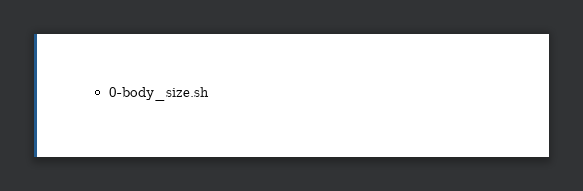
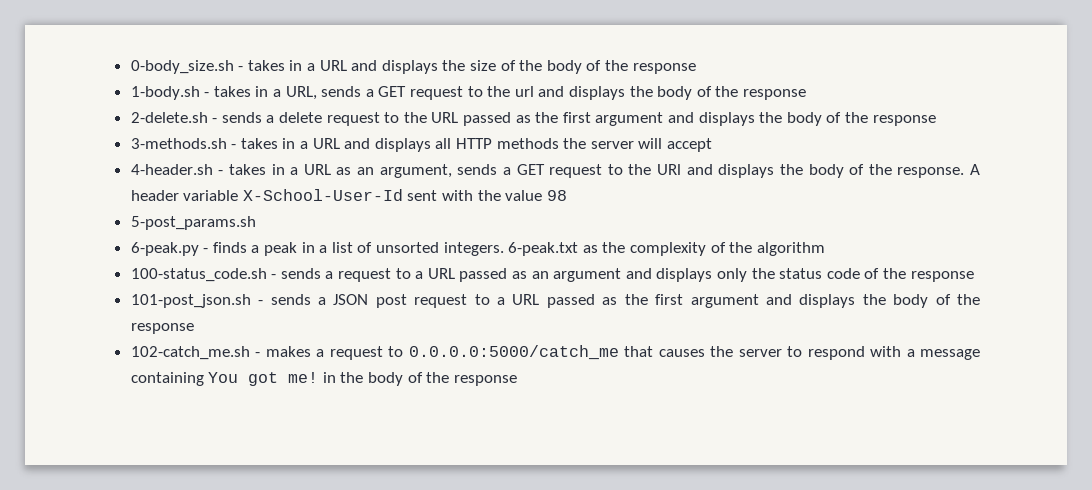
- 0-body_size.sh
+ 0-body_size.sh - takes in a URL and displays the size of the body of the response
+ 1-body.sh - takes in a URL, sends a GET request to the url and displays the body of the response
+ 2-delete.sh - sends a delete request to the URL passed as the first argument and displays the body of the response
+ 3-methods.sh - takes in a URL and displays all HTTP methods the server will accept
+ 4-header.sh - takes in a URL as an argument, sends a GET request to the URl and displays the body of the response. A header variable X-School-User-Id sent with the value 98
+ 5-post_params.sh
+ 6-peak.py - finds a peak in a list of unsorted integers. 6-peak.txt as the complexity of the algorithm
+ 100-status_code.sh - sends a request to a URL passed as an argument and displays only the status code of the response
+ 101-post_json.sh - sends a JSON post request to a URL passed as the first argument and displays the body of the response
+ 102-catch_me.sh - makes a request to 0.0.0.0:5000/catch_me that causes the server to respond with a message containing You got me! in the body of the response

